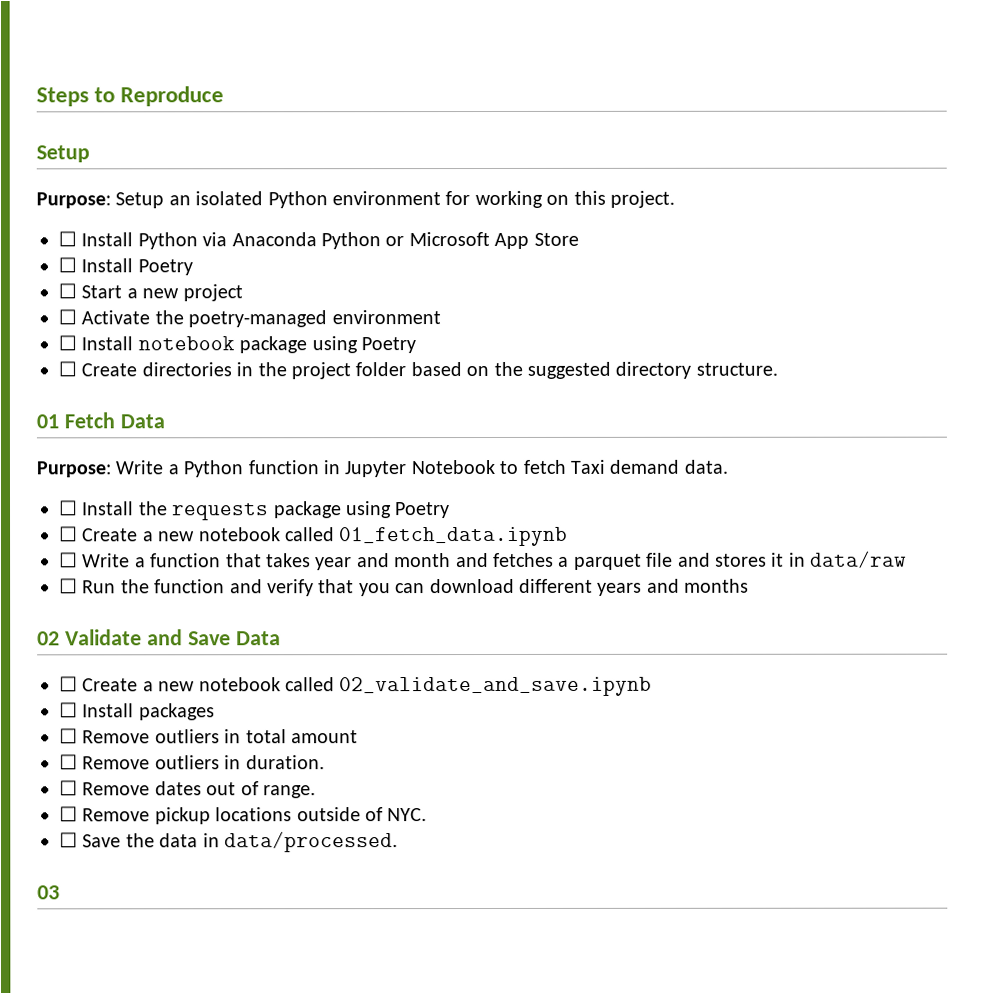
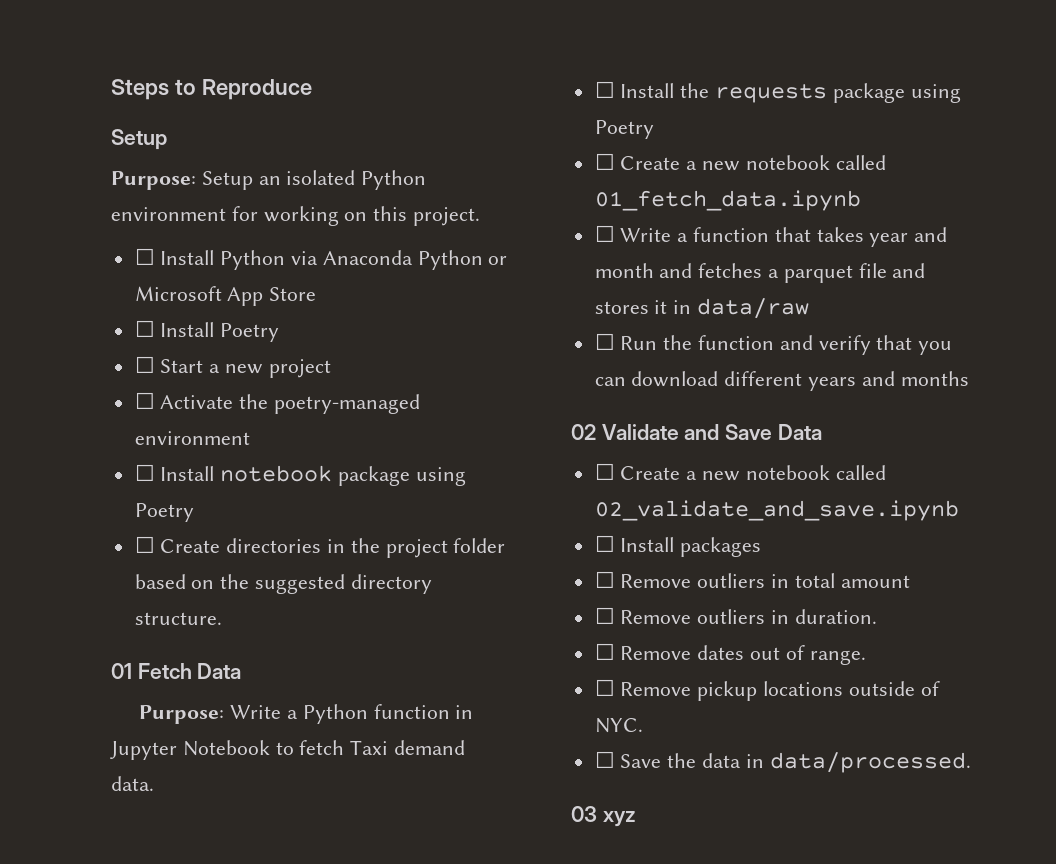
- 03
+ 03 xyz

